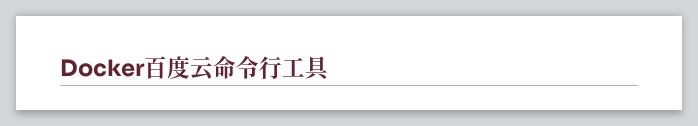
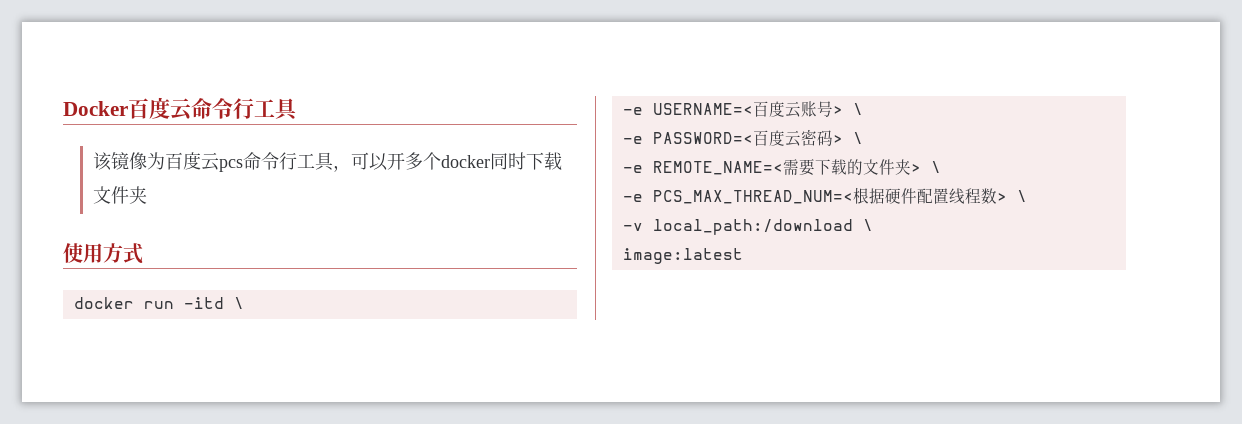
+ 该镜像为百度云pcs命令行工具，可以开多个docker同时下载文件夹
+ 使用方式
+ docker run -itd \
+ -e USERNAME=<百度云账号> \
+ -e PASSWORD=<百度云密码> \
+ -e REMOTE_NAME=<需要下载的文件夹> \
+ -e PCS_MAX_THREAD_NUM=<根据硬件配置线程数> \
+ -v local_path:/download \
+ image:latest

